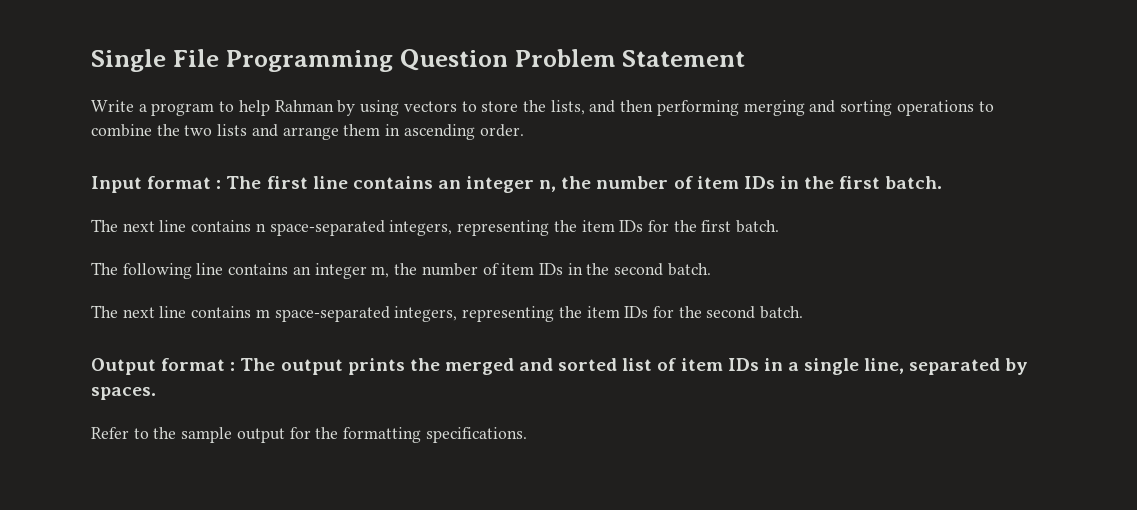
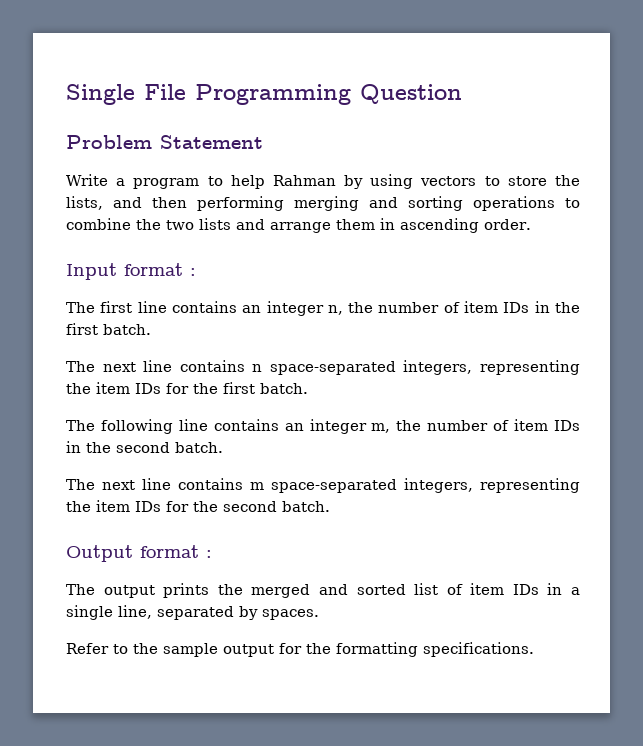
- Single File Programming Question Problem Statement
+ Single File Programming Question
+ Problem Statement
- Input format : The first line contains an integer n, the number of item IDs in the first batch.
+ Input format :
+ The first line contains an integer n, the number of item IDs in the first batch.
- Output format : The output prints the merged and sorted list of item IDs in a single line, separated by spaces.
+ Output format :
+ The output prints the merged and sorted list of item IDs in a single line, separated by spaces.

